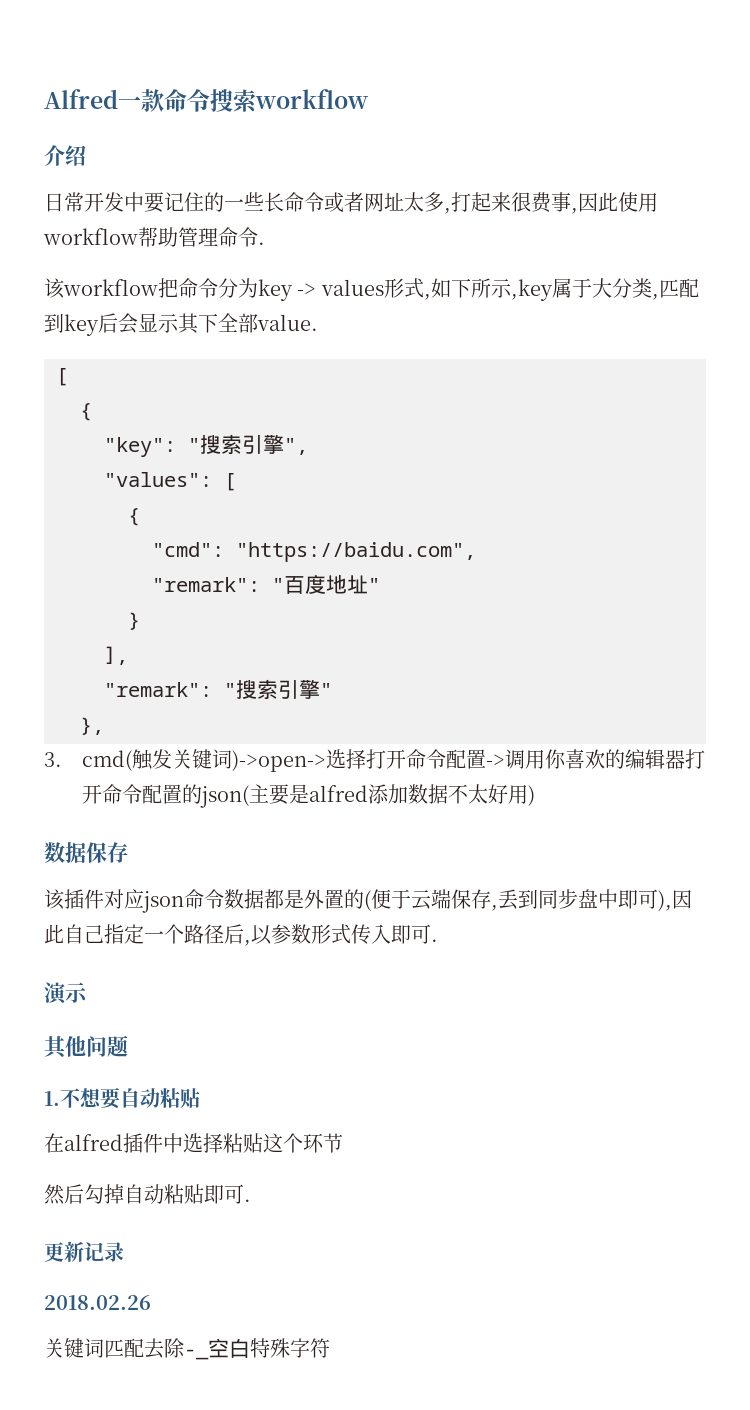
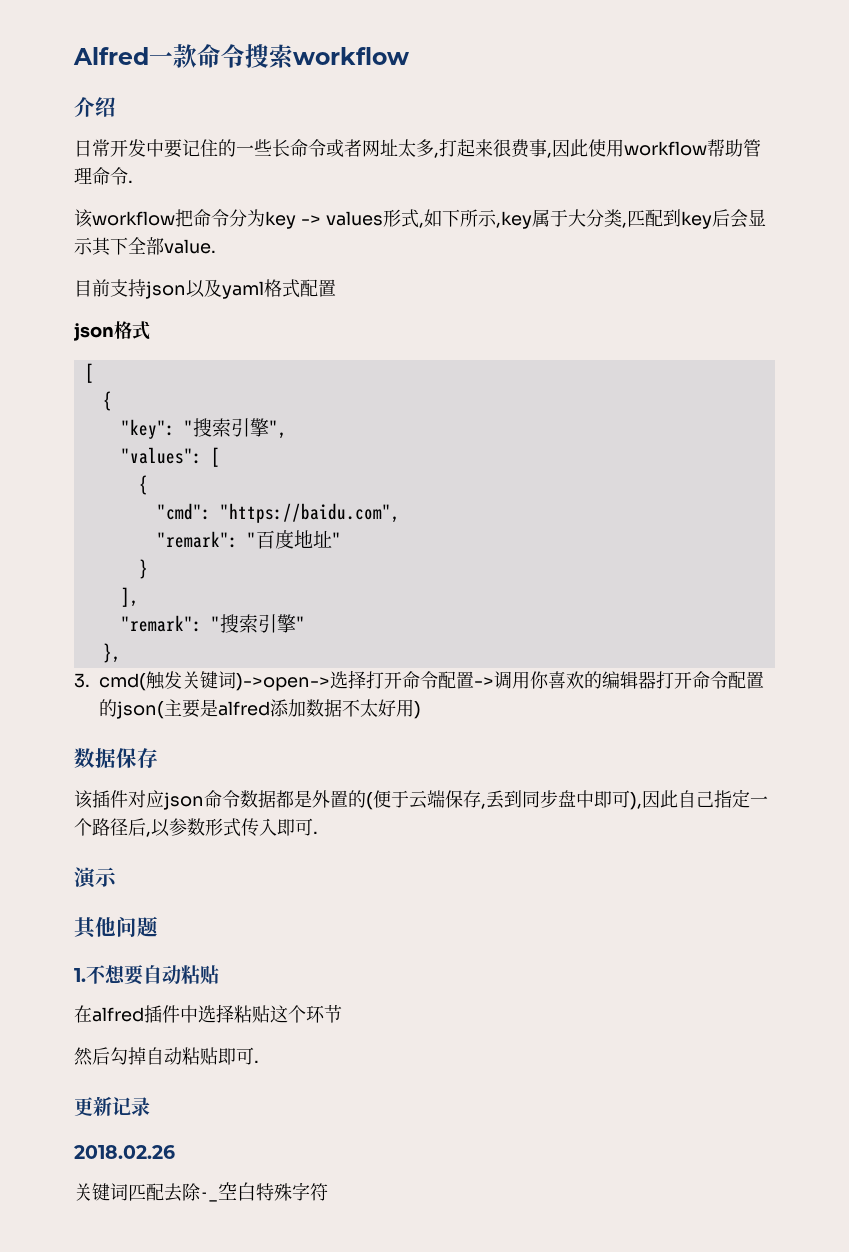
+ 目前支持json以及yaml格式配置
+ json格式

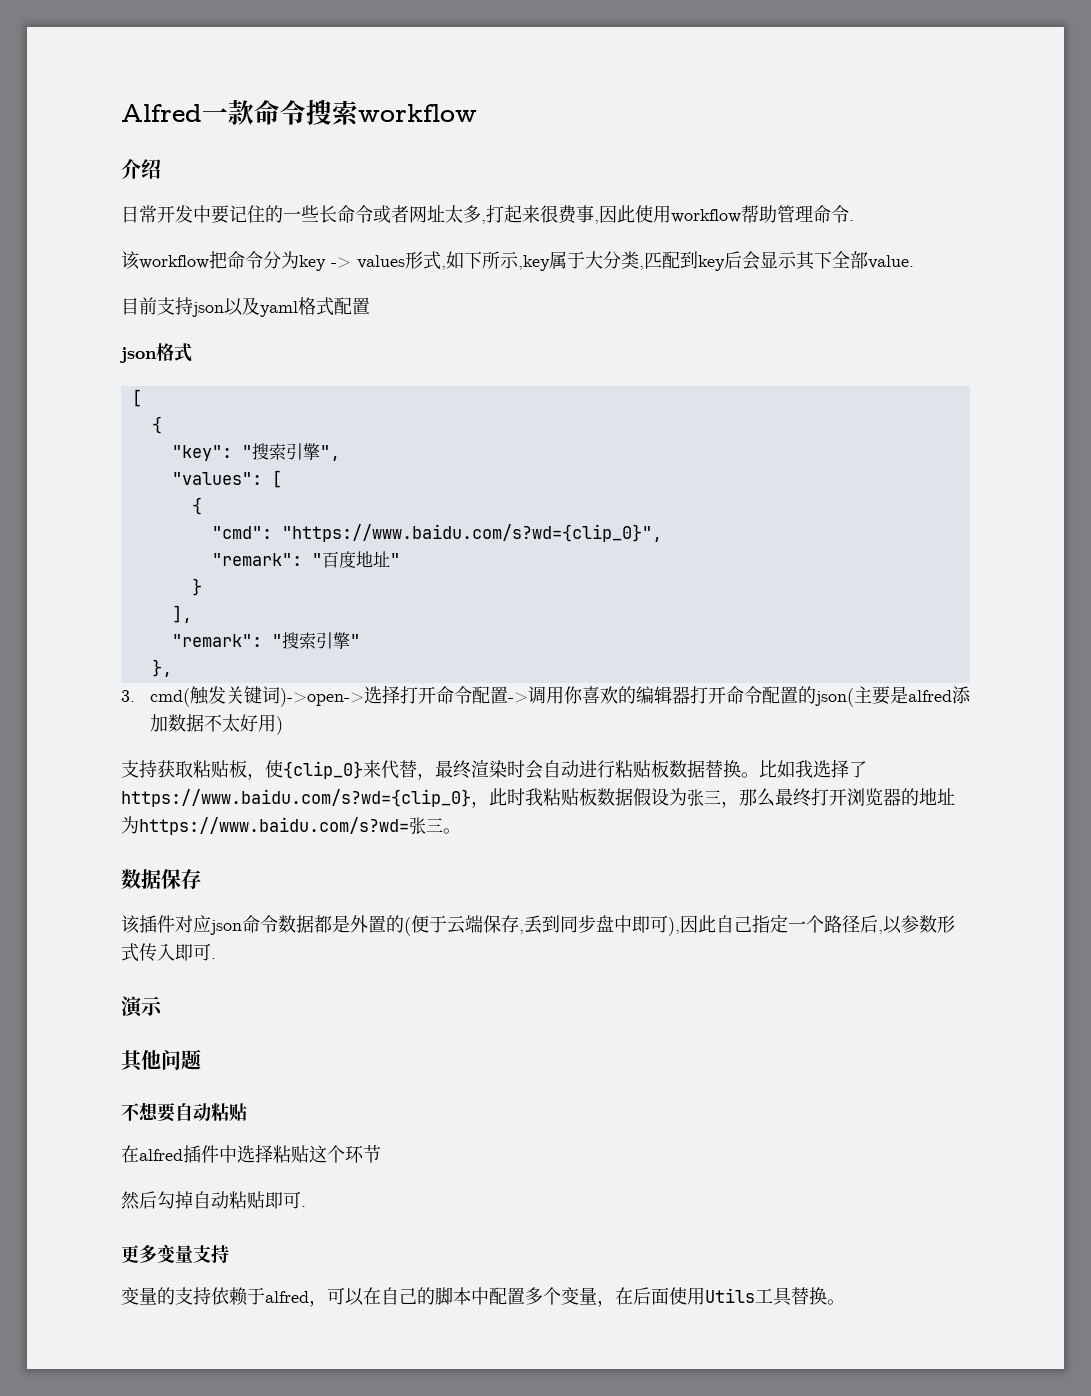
- "cmd": "https://baidu.com",
+ "cmd": "https://www.baidu.com/s?wd={clip_0}",
+ 支持获取粘贴板，使{clip_0}来代替，最终渲染时会自动进行粘贴板数据替换。比如我选择了https://www.baidu.com/s?wd={clip_0}，此时我粘贴板数据假设为张三，那么最终打开浏览器的地址为https://www.baidu.com/s?wd=张三。
- 1.不想要自动粘贴
+ 不想要自动粘贴
- 更新记录
- 2018.02.26
- 关键词匹配去除-_空白特殊字符
+ 更多变量支持
+ 变量的支持依赖于alfred，可以在自己的脚本中配置多个变量，在后面使用Utils工具替换。

